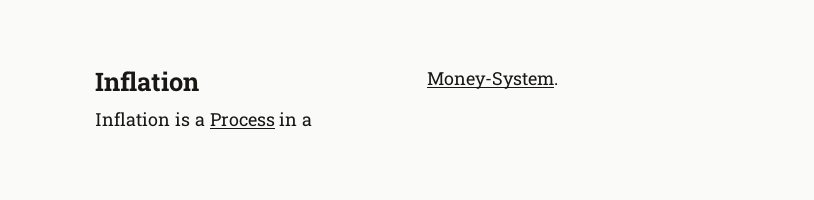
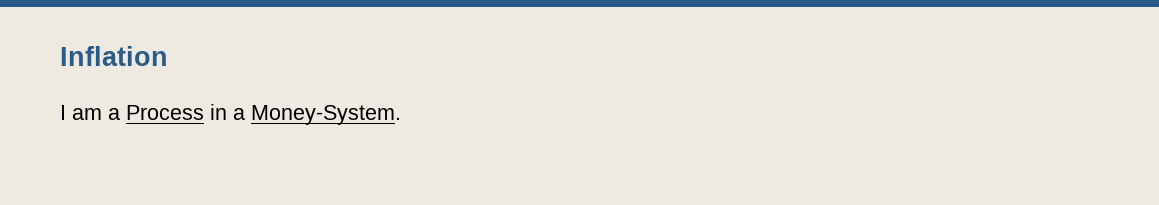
- Inflation is a Process in a Money-System.
+ I am a Process in a Money-System.

